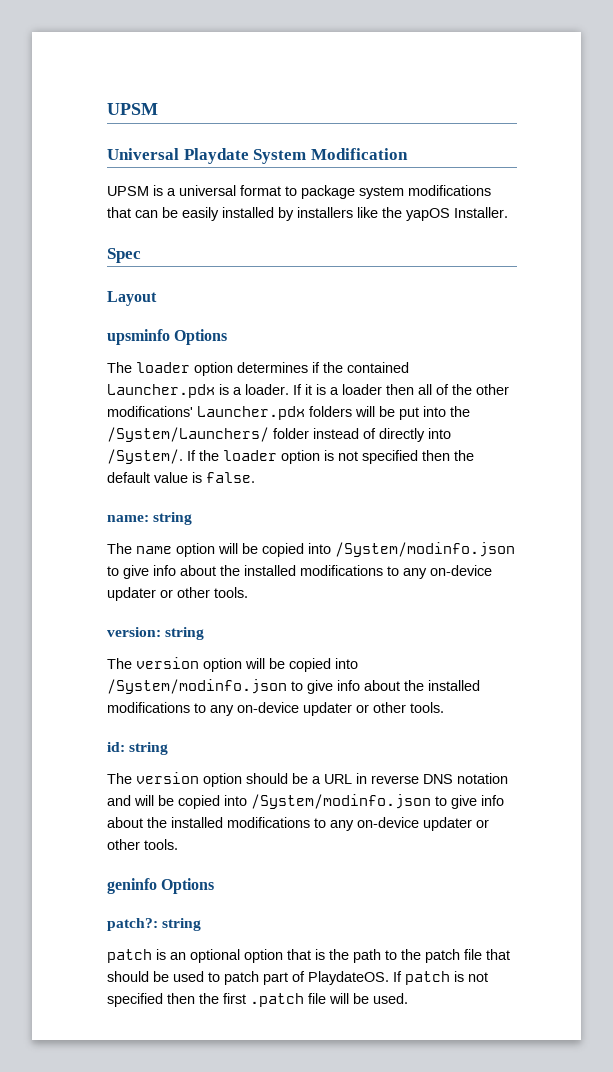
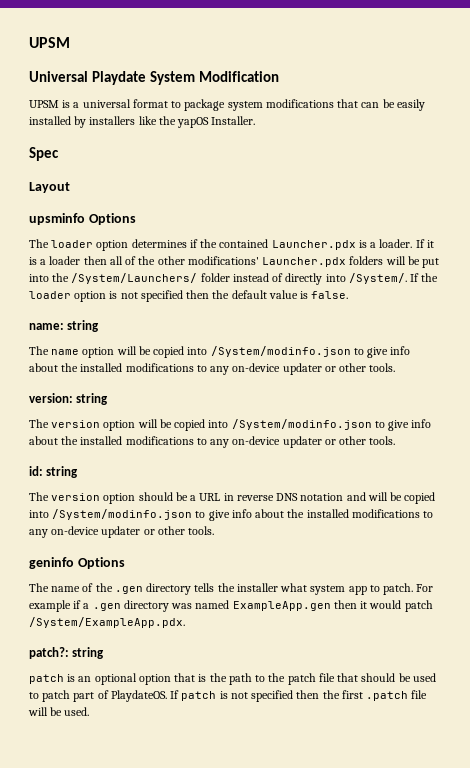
+ The name of the .gen directory tells the installer what system app to patch. For example if a .gen directory was named ExampleApp.gen then it would patch /System/ExampleApp.pdx.

